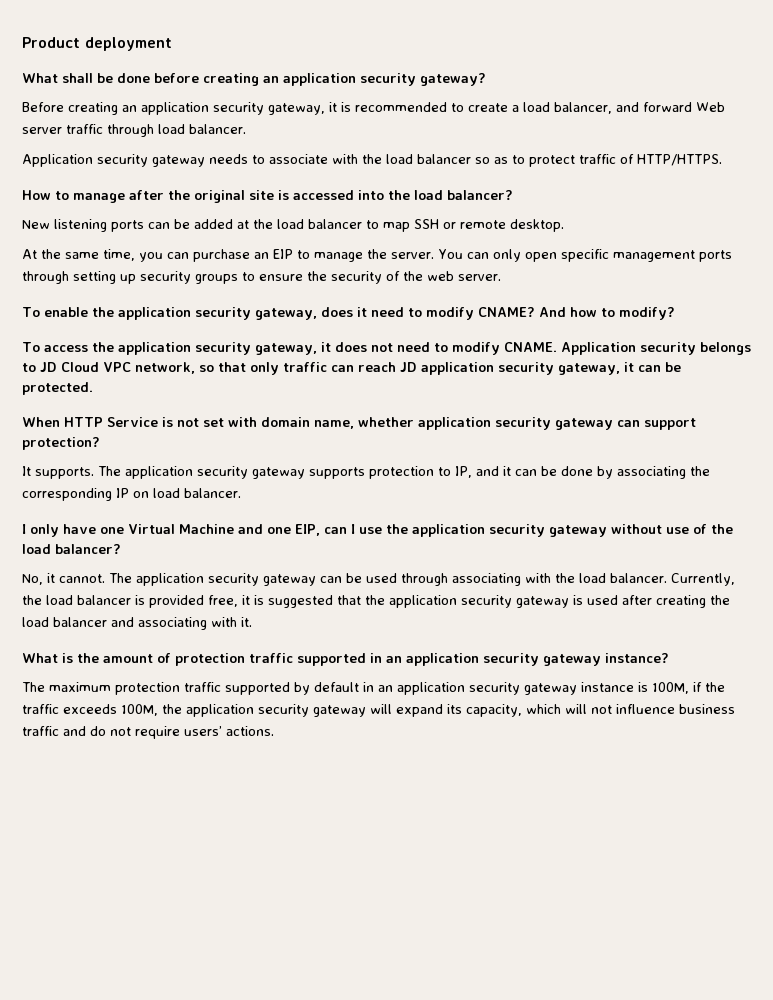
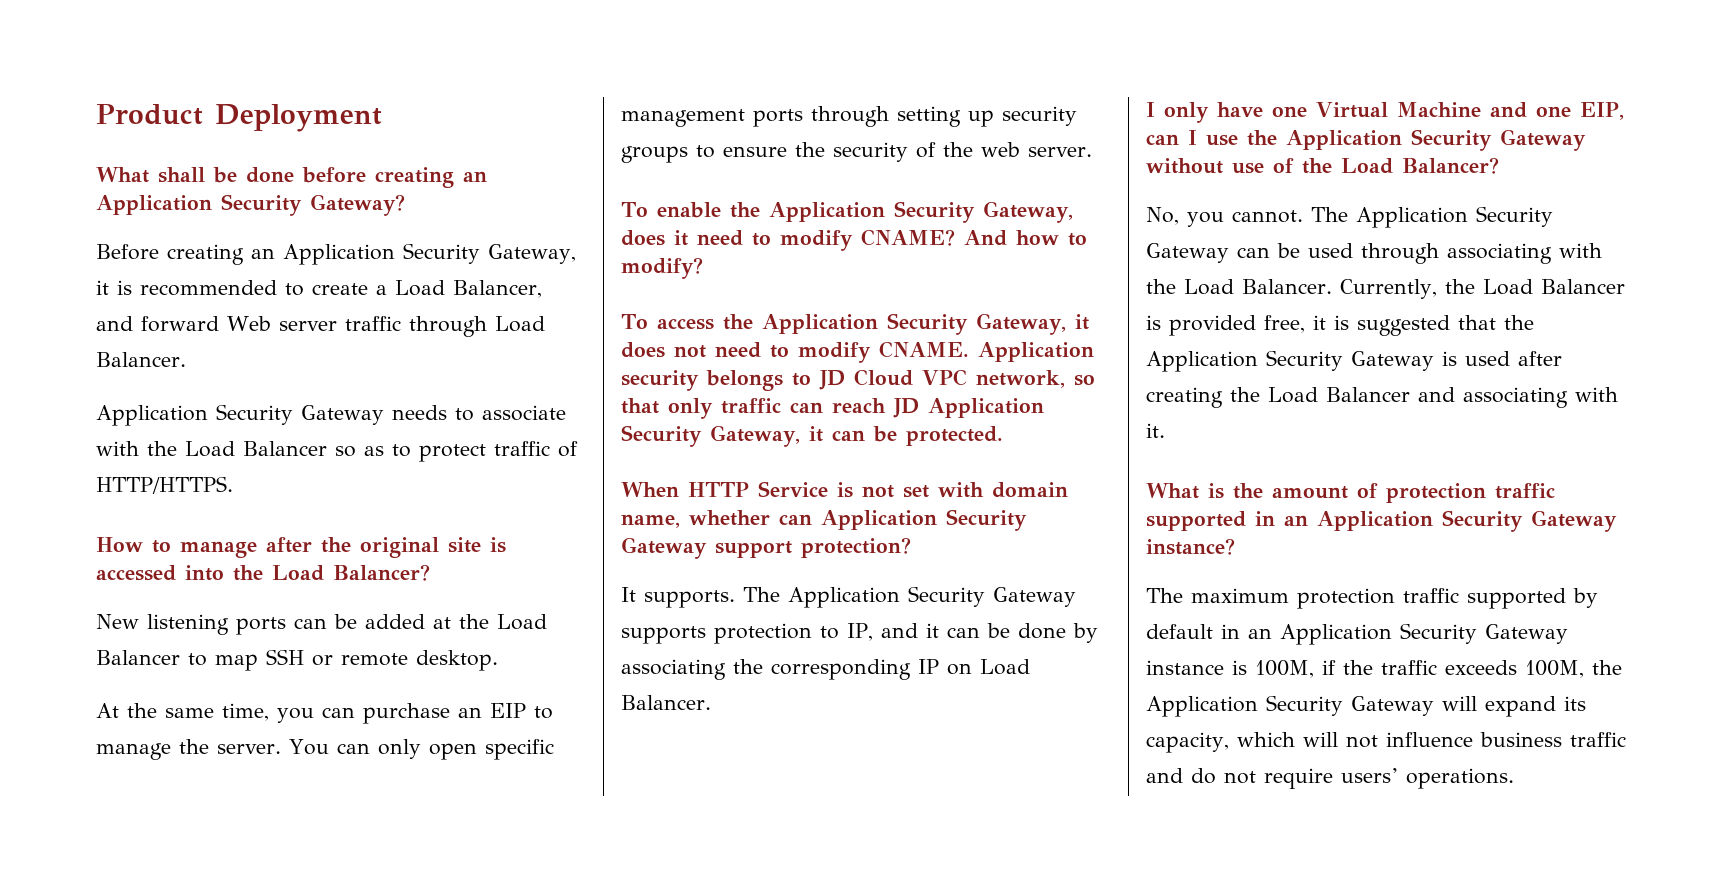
- Product deployment
+ Product Deployment
- What shall be done before creating an application security gateway?
+ What shall be done before creating an Application Security Gateway?
- Before creating an application security gateway, it is recommended to create a load balancer, and forward Web server traffic through load balancer.
- Application security gateway needs to associate with the load balancer so as to protect traffic of HTTP/HTTPS.
+ Before creating an Application Security Gateway, it is recommended to create a Load Balancer, and forward Web server traffic through Load Balancer.
+ Application Security Gateway needs to associate with the Load Balancer so as to protect traffic of HTTP/HTTPS.
- How to manage after the original site is accessed into the load balancer?
+ How to manage after the original site is accessed into the Load Balancer?
- New listening ports can be added at the load balancer to map SSH or remote desktop.
+ New listening ports can be added at the Load Balancer to map SSH or remote desktop.
- To enable the application security gateway, does it need to modify CNAME?
+ To enable the Application Security Gateway, does it need to modify CNAME?
- To access the application security gateway, it does not need to modify CNAME.
+ To access the Application Security Gateway, it does not need to modify CNAME.
- Application security belongs to JD Cloud VPC network, so that only traffic can reach JD application security gateway, it can be protected.
+ Application security belongs to JD Cloud VPC network, so that only traffic can reach JD Application Security Gateway, it can be protected.
- When HTTP Service is not set with domain name, whether application security gateway can support protection?
+ When HTTP Service is not set with domain name, whether can Application Security Gateway support protection?
- The application security gateway supports protection to IP, and it can be done by associating the corresponding IP on load balancer.
+ The Application Security Gateway supports protection to IP, and it can be done by associating the corresponding IP on Load Balancer.
- I only have one Virtual Machine and one EIP, can I use the application security gateway without use of the load balancer?
+ I only have one Virtual Machine and one EIP, can I use the Application Security Gateway without use of the Load Balancer?
- No, it cannot.
+ No, you cannot.
- The application security gateway can be used through associating with the load balancer. Currently, the load balancer is provided free, it is suggested that the application security gateway is used after creating the load balancer and associating with it.
+ The Application Security Gateway can be used through associating with the Load Balancer. Currently, the Load Balancer is provided free, it is suggested that the Application Security Gateway is used after creating the Load Balancer and associating with it.
- What is the amount of protection traffic supported in an application security gateway instance?
+ What is the amount of protection traffic supported in an Application Security Gateway instance?
- The maximum protection traffic supported by default in an application security gateway instance is 100M, if the traffic exceeds 100M, the application security gateway will expand its capacity, which will not influence business traffic and do not require users’ actions.
+ The maximum protection traffic supported by default in an Application Security Gateway instance is 100M, if the traffic exceeds 100M, the Application Security Gateway will expand its capacity, which will not influence business traffic and do not require users’ operations.

